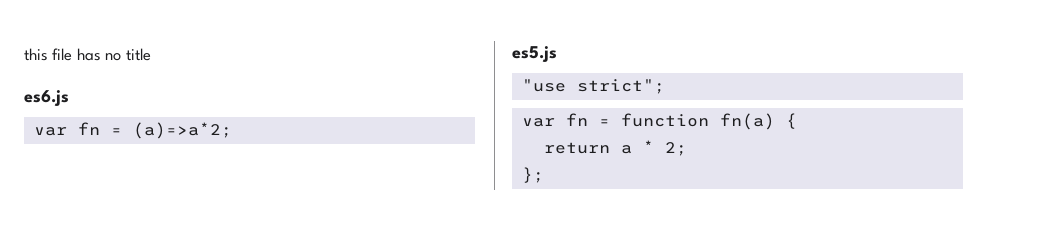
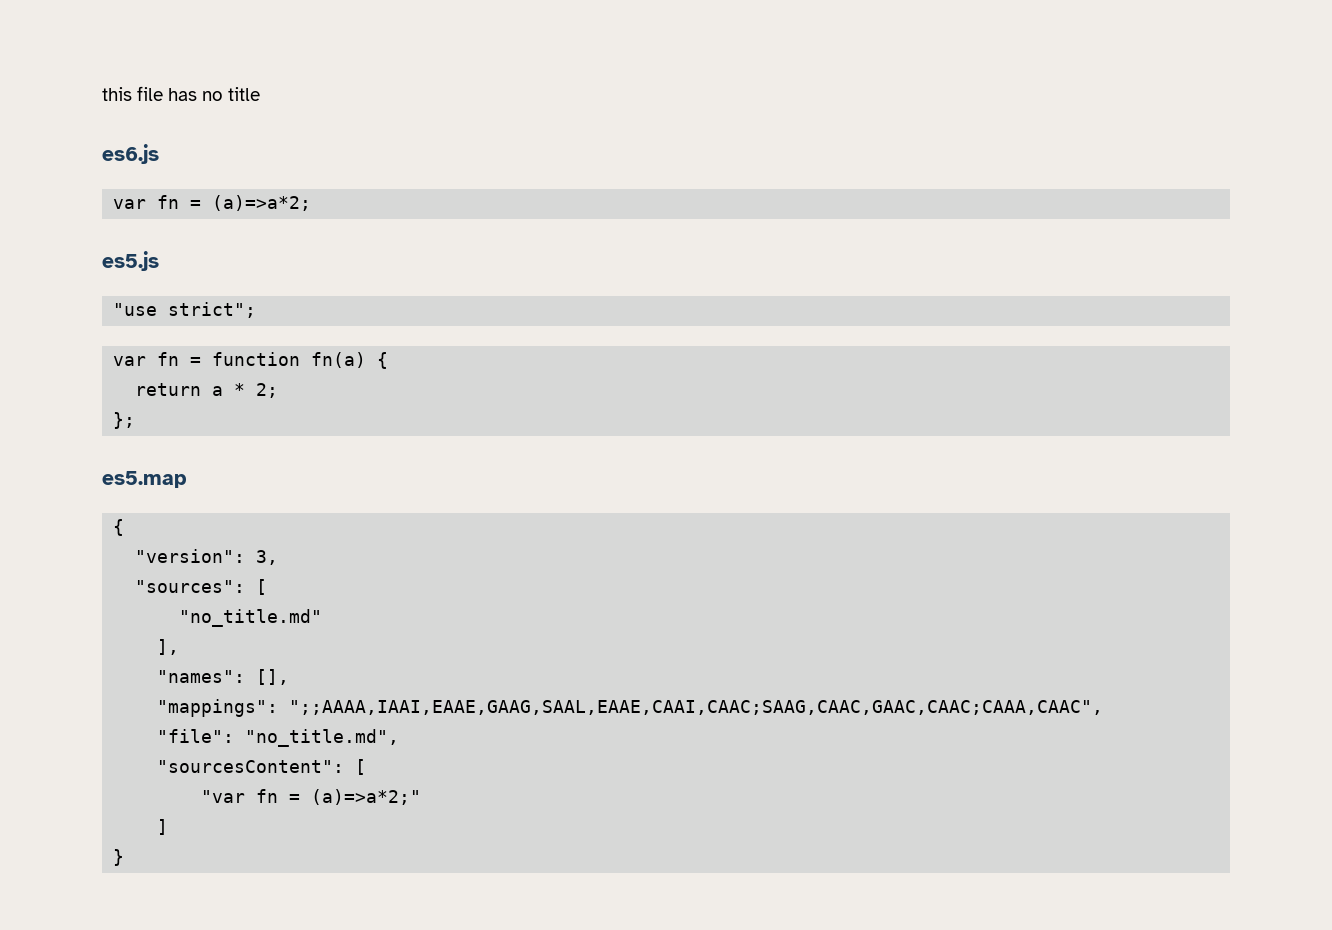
+ es5.map
+ {
+ "version": 3,
+ "sources": [
+ "no_title.md"
+ ],
+ "names": [],
+ "mappings": ";;AAAA,IAAI,EAAE,GAAG,SAAL,EAAE,CAAI,CAAC;SAAG,CAAC,GAAC,CAAC;CAAA,CAAC",
+ "file": "no_title.md",
+ "sourcesContent": [
+ "var fn = (a)=>a*2;"
+ ]
+ }

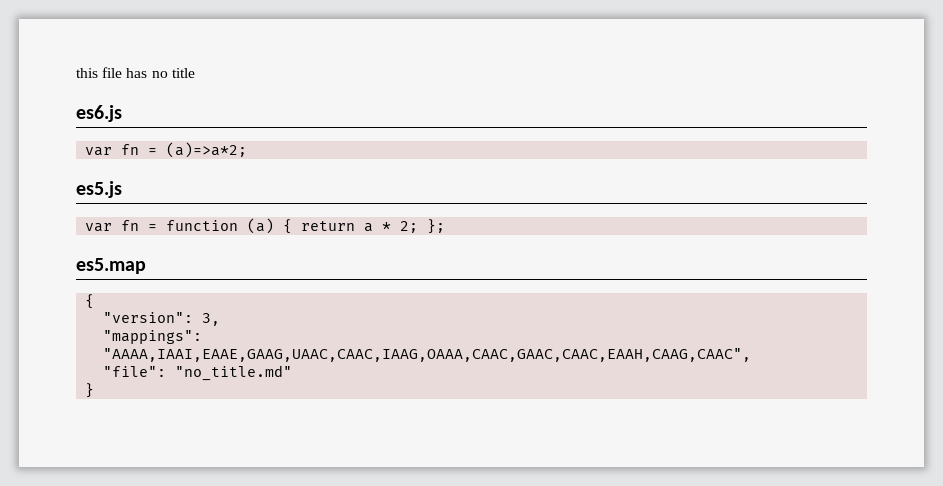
- "use strict";
- var fn = function fn(a) {
- return a * 2;
- };
+ var fn = function (a) { return a * 2; };
- "sources": [
- "no_title.md"
- ],
- "names": [],
- "mappings": ";;AAAA,IAAI,EAAE,GAAG,SAAL,EAAE,CAAI,CAAC;SAAG,CAAC,GAAC,CAAC;CAAA,CAAC",
- "file": "no_title.md",
- "sourcesContent": [
- "var fn = (a)=>a*2;"
- ]
+ "mappings": "AAAA,IAAI,EAAE,GAAG,UAAC,CAAC,IAAG,OAAA,CAAC,GAAC,CAAC,EAAH,CAAG,CAAC",
+ "file": "no_title.md"

